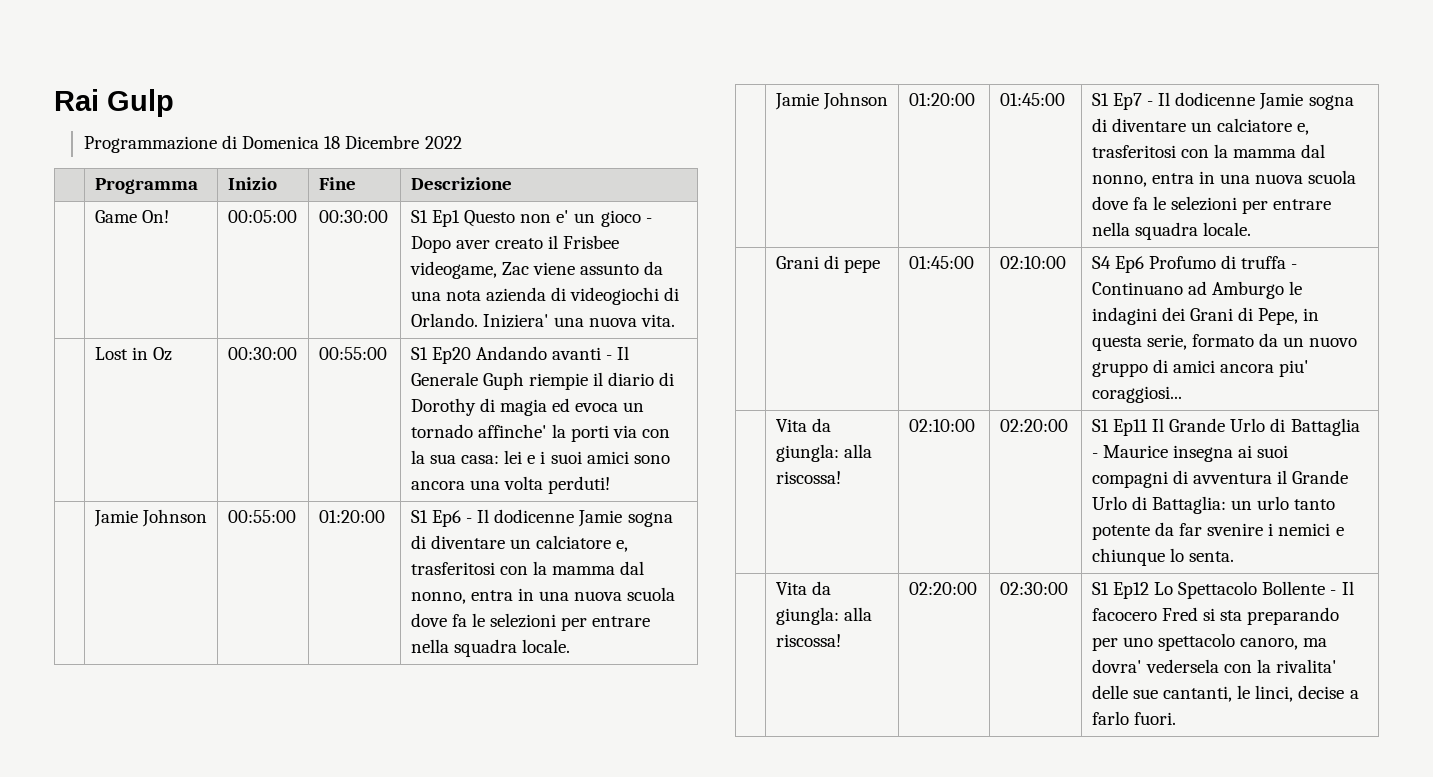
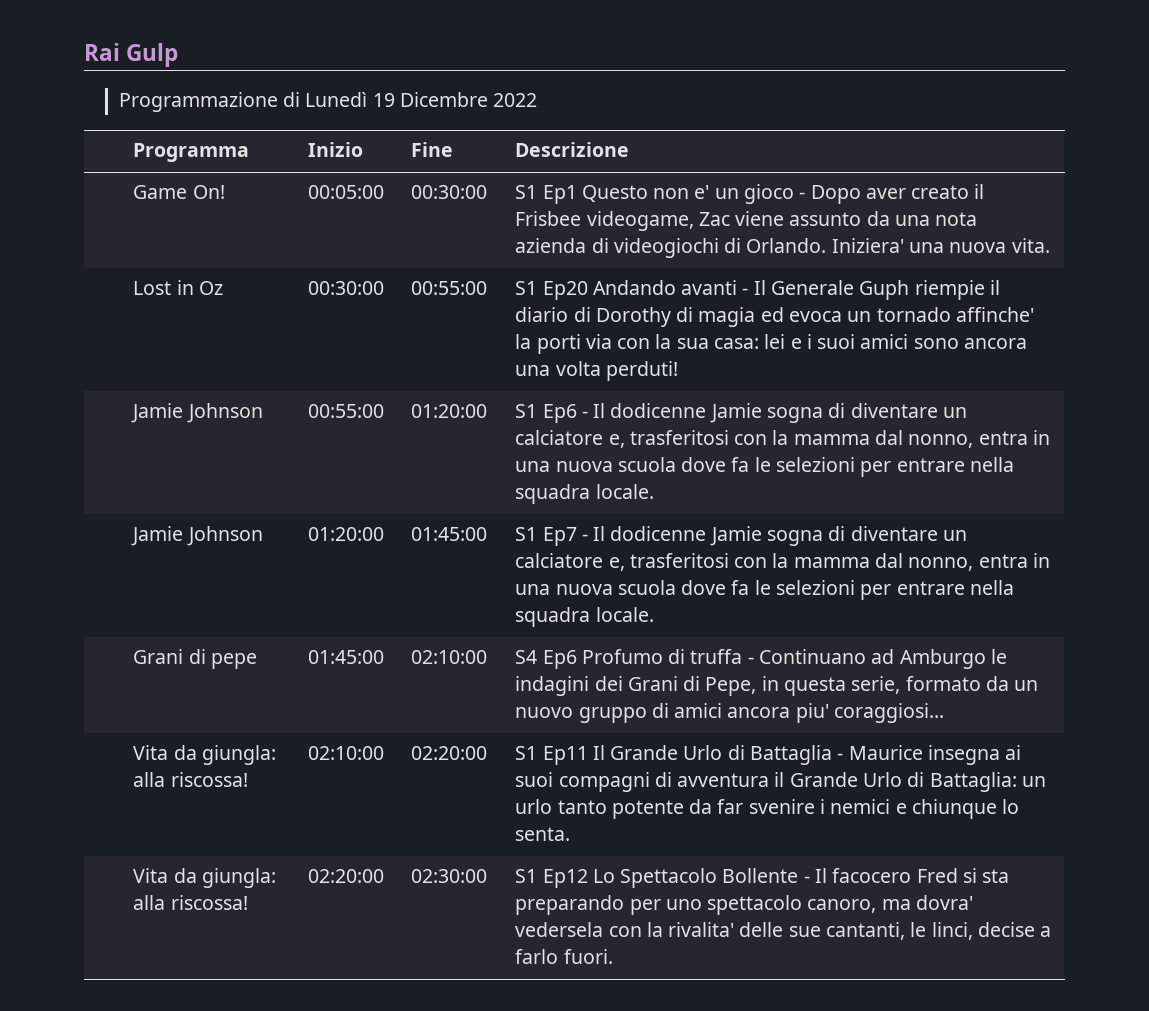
- Programmazione di Domenica 18 Dicembre 2022
+ Programmazione di Lunedì 19 Dicembre 2022

